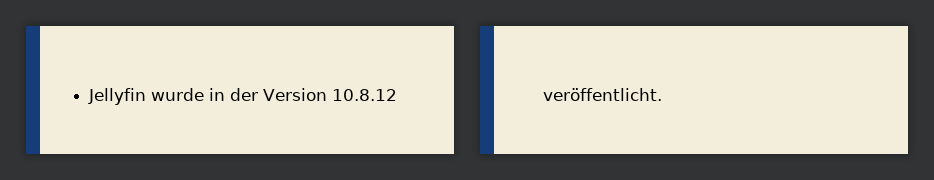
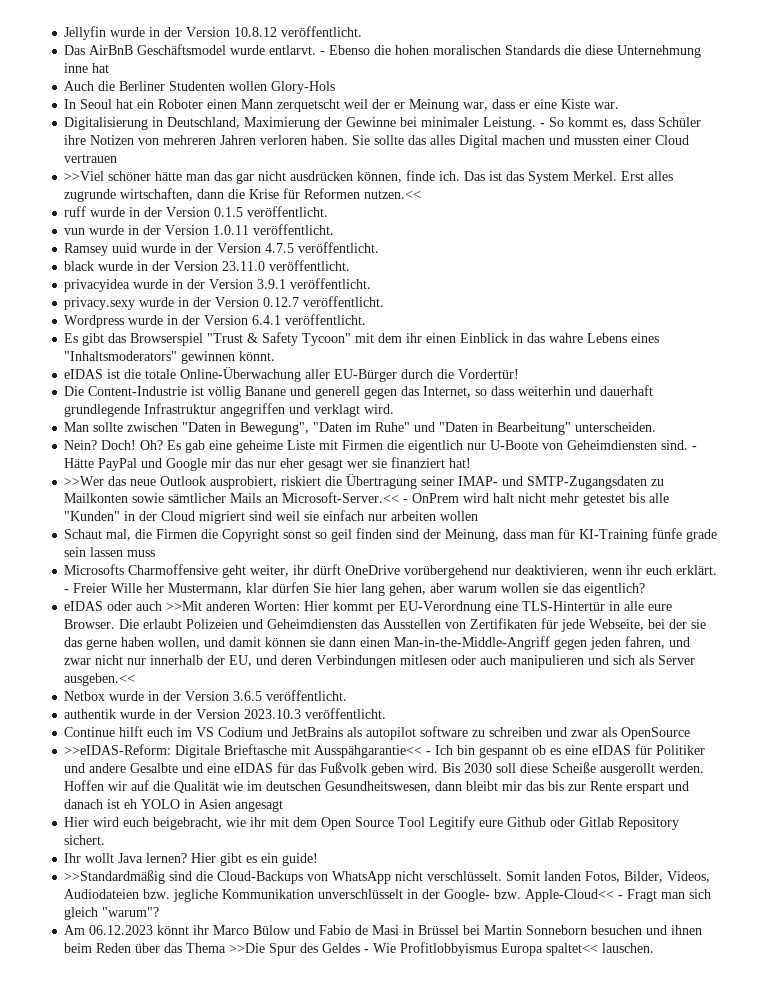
+ Das AirBnB Geschäftsmodel wurde entlarvt. - Ebenso die hohen moralischen Standards die diese Unternehmung inne hat
+ Auch die Berliner Studenten wollen Glory-Hols
+ In Seoul hat ein Roboter einen Mann zerquetscht weil der er Meinung war, dass er eine Kiste war.
+ Digitalisierung in Deutschland, Maximierung der Gewinne bei minimaler Leistung. - So kommt es, dass Schüler ihre Notizen von mehreren Jahren verloren haben. Sie sollte das alles Digital machen und mussten einer Cloud vertrauen
+ >>Viel schöner hätte man das gar nicht ausdrücken können, finde ich. Das ist das System Merkel. Erst alles zugrunde wirtschaften, dann die Krise für Reformen nutzen.<<
+ ruff wurde in der Version 0.1.5 veröffentlicht.
+ vun wurde in der Version 1.0.11 veröffentlicht.
+ Ramsey uuid wurde in der Version 4.7.5 veröffentlicht.
+ black wurde in der Version 23.11.0 veröffentlicht.
+ privacyidea wurde in der Version 3.9.1 veröffentlicht.
+ privacy.sexy wurde in der Version 0.12.7 veröffentlicht.
+ Wordpress wurde in der Version 6.4.1 veröffentlicht.
+ Es gibt das Browserspiel "Trust & Safety Tycoon" mit dem ihr einen Einblick in das wahre Lebens eines "Inhaltsmoderators" gewinnen könnt.
+ eIDAS ist die totale Online-Überwachung aller EU-Bürger durch die Vordertür!
+ Die Content-Industrie ist völlig Banane und generell gegen das Internet, so dass weiterhin und dauerhaft grundlegende Infrastruktur angegriffen und verklagt wird.
+ Man sollte zwischen "Daten in Bewegung", "Daten im Ruhe" und "Daten in Bearbeitung" unterscheiden.
+ Nein? Doch! Oh? Es gab eine geheime Liste mit Firmen die eigentlich nur U-Boote von Geheimdiensten sind. - Hätte PayPal und Google mir das nur eher gesagt wer sie finanziert hat!
+ >>Wer das neue Outlook ausprobiert, riskiert die Übertragung seiner IMAP- und SMTP-Zugangsdaten zu Mailkonten sowie sämtlicher Mails an Microsoft-Server.<< - OnPrem wird halt nicht mehr getestet bis alle "Kunden" in der Cloud migriert sind weil sie einfach nur arbeiten wollen
+ Schaut mal, die Firmen die Copyright sonst so geil finden sind der Meinung, dass man für KI-Training fünfe grade sein lassen muss
+ Microsofts Charmoffensive geht weiter, ihr dürft OneDrive vorübergehend nur deaktivieren, wenn ihr euch erklärt. - Freier Wille her Mustermann, klar dürfen Sie hier lang gehen, aber warum wollen sie das eigentlich?
+ eIDAS oder auch >>Mit anderen Worten: Hier kommt per EU-Verordnung eine TLS-Hintertür in alle eure Browser. Die erlaubt Polizeien und Geheimdiensten das Ausstellen von Zertifikaten für jede Webseite, bei der sie das gerne haben wollen, und damit können sie dann einen Man-in-the-Middle-Angriff gegen jeden fahren, und zwar nicht nur innerhalb der EU, und deren Verbindungen mitlesen oder auch manipulieren und sich als Server ausgeben.<<
+ Netbox wurde in der Version 3.6.5 veröffentlicht.
+ authentik wurde in der Version 2023.10.3 veröffentlicht.
+ Continue hilft euch im VS Codium und JetBrains als autopilot software zu schreiben und zwar als OpenSource
+ >>eIDAS-Reform: Digitale Brieftasche mit Ausspähgarantie<< - Ich bin gespannt ob es eine eIDAS für Politiker und andere Gesalbte und eine eIDAS für das Fußvolk geben wird. Bis 2030 soll diese Scheiße ausgerollt werden. Hoffen wir auf die Qualität wie im deutschen Gesundheitswesen, dann bleibt mir das bis zur Rente erspart und danach ist eh YOLO in Asien angesagt
+ Hier wird euch beigebracht, wie ihr mit dem Open Source Tool Legitify eure Github oder Gitlab Repository sichert.
+ Ihr wollt Java lernen? Hier gibt es ein guide!
+ >>Standardmäßig sind die Cloud-Backups von WhatsApp nicht verschlüsselt. Somit landen Fotos, Bilder, Videos, Audiodateien bzw. jegliche Kommunikation unverschlüsselt in der Google- bzw. Apple-Cloud<< - Fragt man sich gleich "warum"?
+ Am 06.12.2023 könnt ihr Marco Bülow und Fabio de Masi in Brüssel bei Martin Sonneborn besuchen und ihnen beim Reden über das Thema >>Die Spur des Geldes - Wie Profitlobbyismus Europa spaltet<< lauschen.

